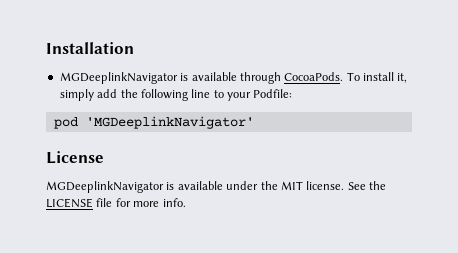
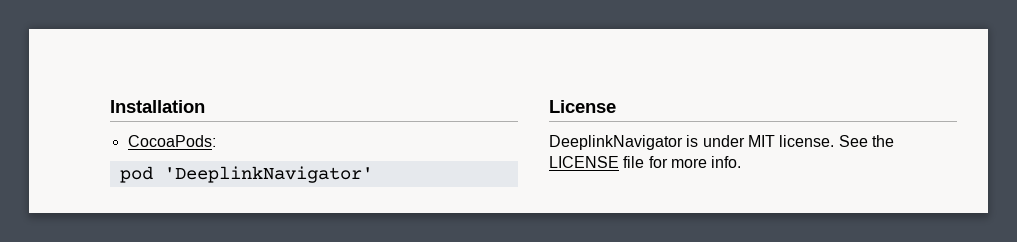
- MGDeeplinkNavigator is available through CocoaPods. To install it, simply add the following line to your Podfile:
+ CocoaPods:
- pod 'MGDeeplinkNavigator'
+ pod 'DeeplinkNavigator'
- MGDeeplinkNavigator is available under the MIT license.
+ DeeplinkNavigator is under MIT license.

